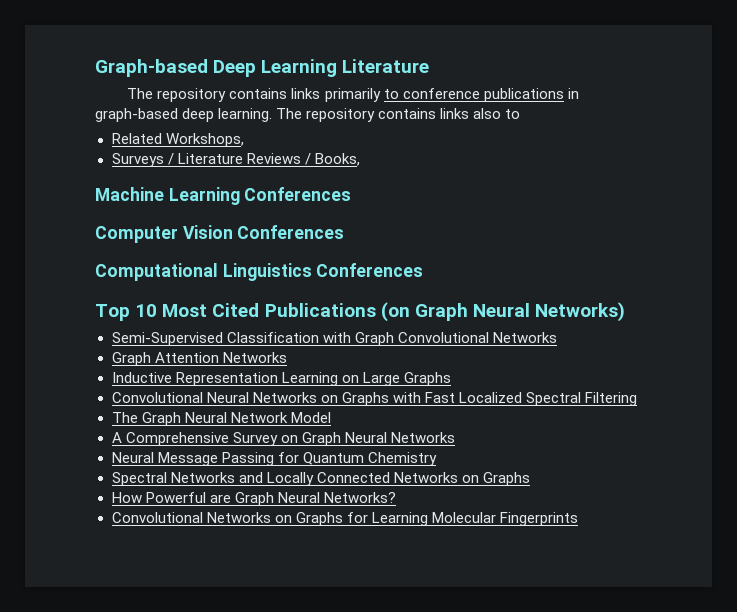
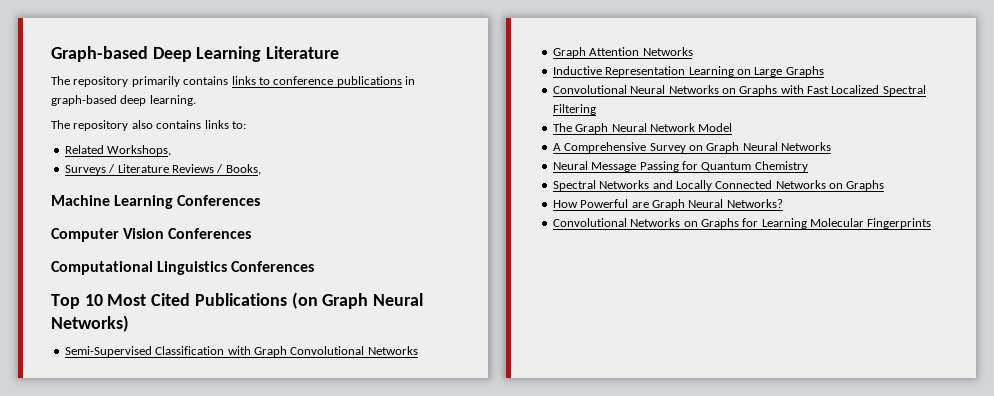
- The repository contains links primarily to conference publications in graph-based deep learning. The repository contains links also to
+ The repository primarily contains links to conference publications in graph-based deep learning.
+ The repository also contains links to:

